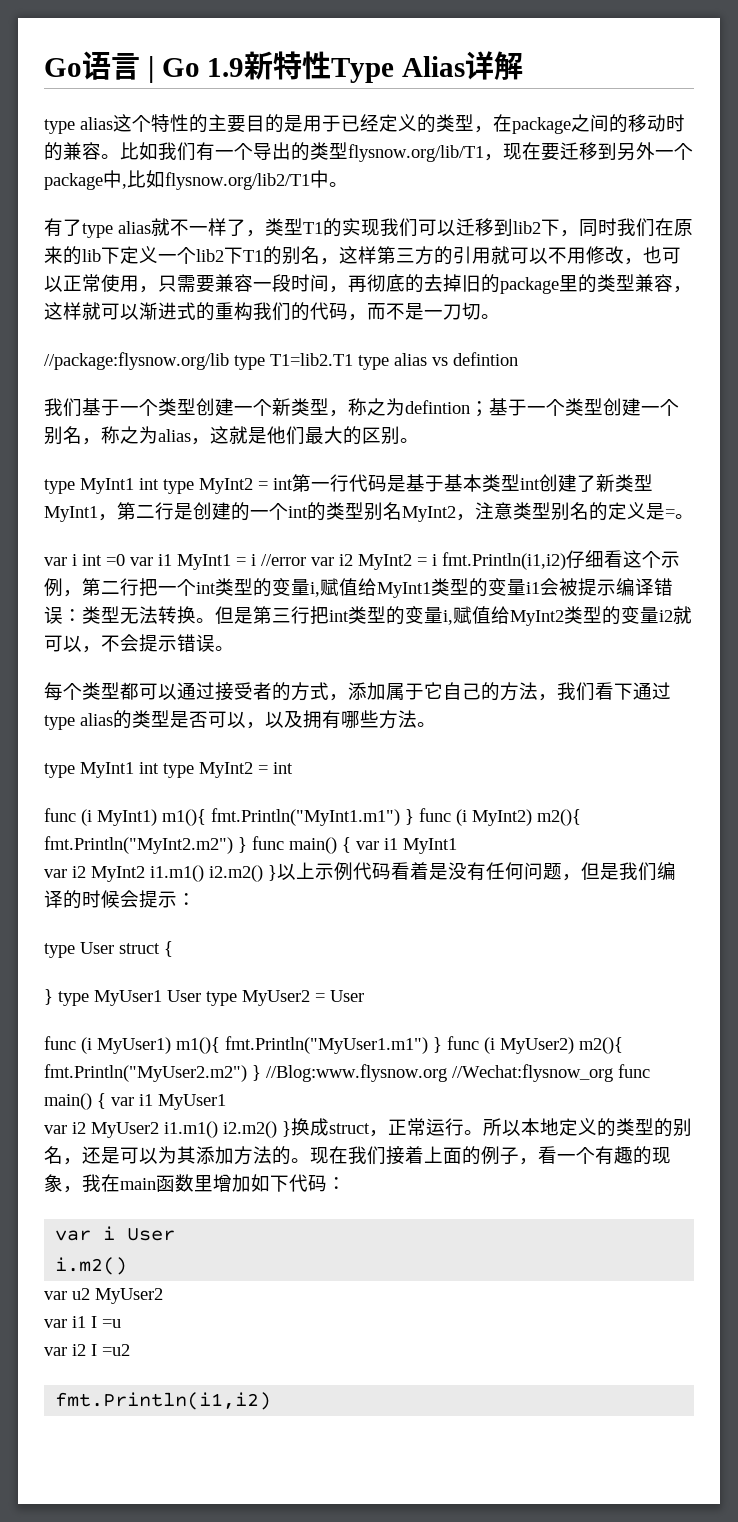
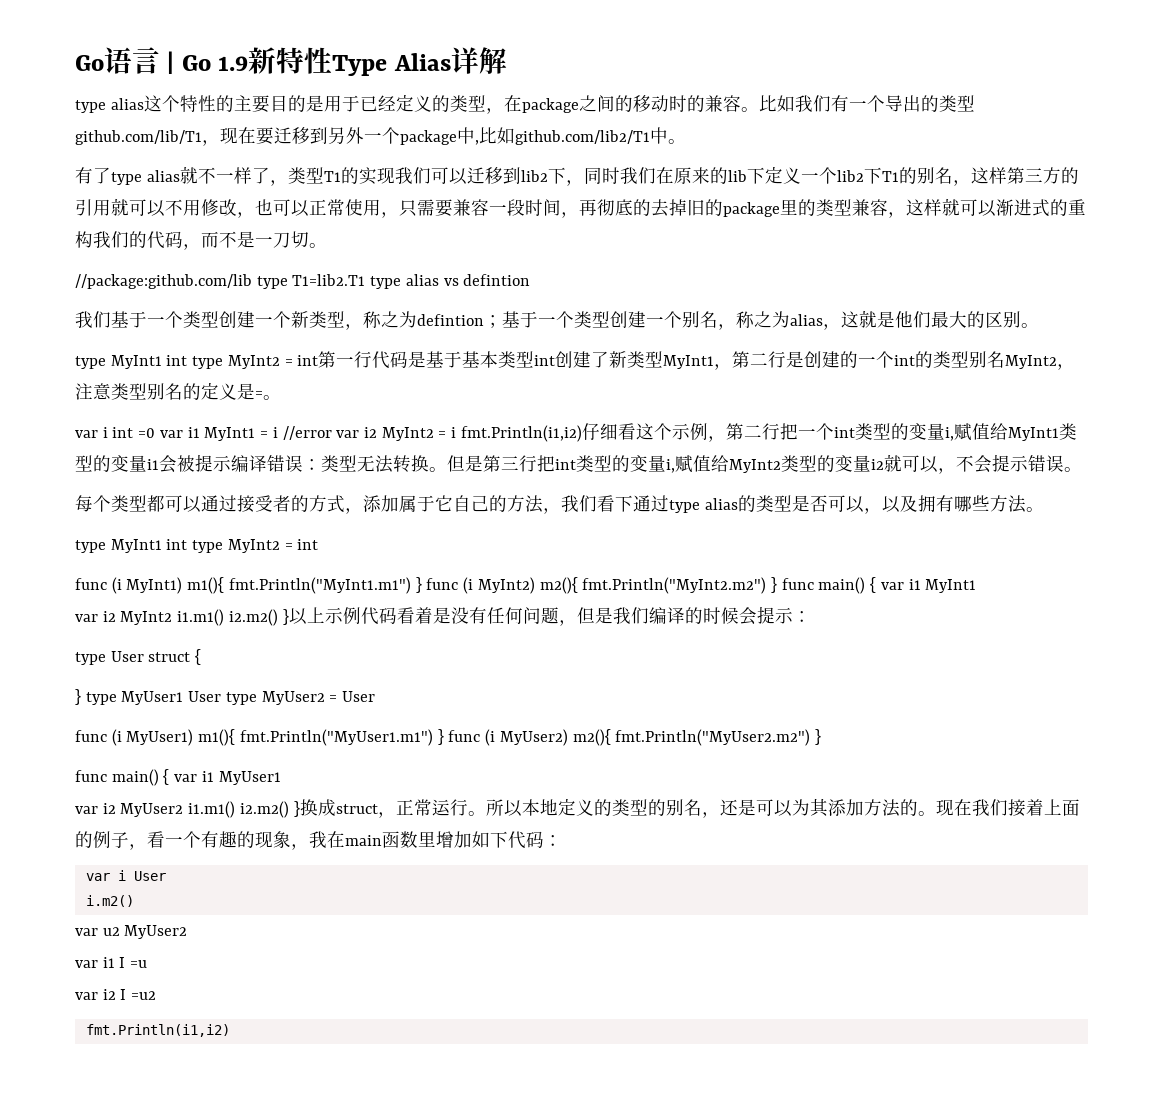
- 比如我们有一个导出的类型flysnow.org/lib/T1，现在要迁移到另外一个package中,比如flysnow.org/lib2/T1中。
+ 比如我们有一个导出的类型github.com/lib/T1，现在要迁移到另外一个package中,比如github.com/lib2/T1中。
- //package:flysnow.org/lib type T1=lib2.T1 type alias vs defintion
+ //package:github.com/lib type T1=lib2.T1 type alias vs defintion
- func (i MyUser1) m1(){ fmt.Println("MyUser1.m1") } func (i MyUser2) m2(){ fmt.Println("MyUser2.m2") } //Blog:www.flysnow.org //Wechat:flysnow_org func main() { var i1 MyUser1
+ func (i MyUser1) m1(){ fmt.Println("MyUser1.m1") } func (i MyUser2) m2(){ fmt.Println("MyUser2.m2") }
+ func main() { var i1 MyUser1

